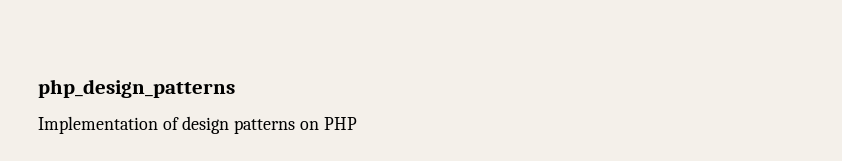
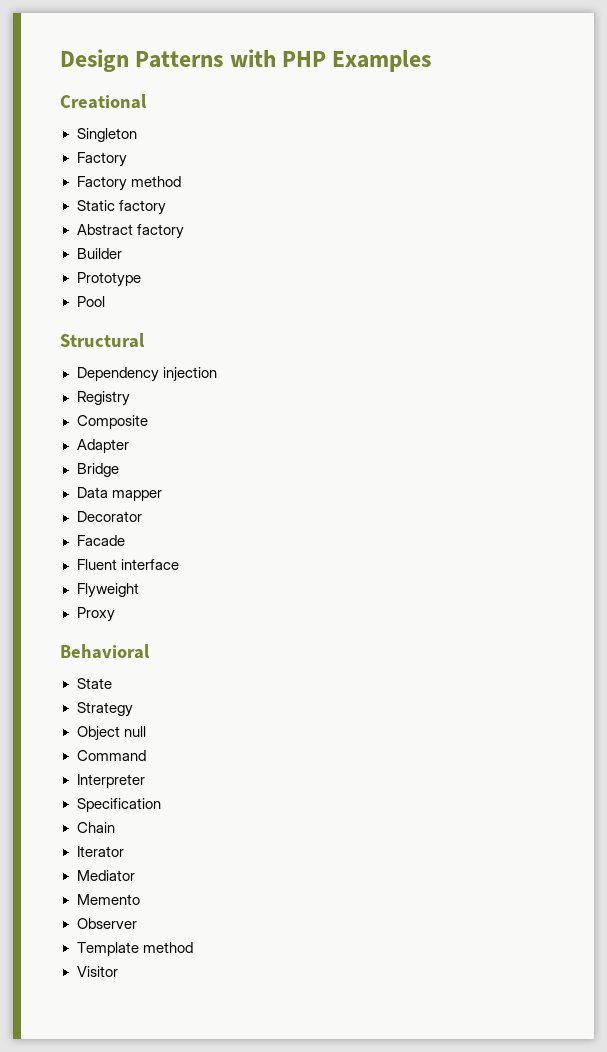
- php_design_patterns
- Implementation of design patterns on PHP
+ Design Patterns with PHP Examples
+ Creational
+ Singleton
+ Factory
+ Factory method
+ Static factory
+ Abstract factory
+ Builder
+ Prototype
+ Pool
+ Structural
+ Dependency injection
+ Registry
+ Composite
+ Adapter
+ Bridge
+ Data mapper
+ Decorator
+ Facade
+ Fluent interface
+ Flyweight
+ Proxy
+ Behavioral
+ State
+ Strategy
+ Object null
+ Command
+ Interpreter
+ Specification
+ Chain
+ Iterator
+ Mediator
+ Memento
+ Observer
+ Template method
+ Visitor

